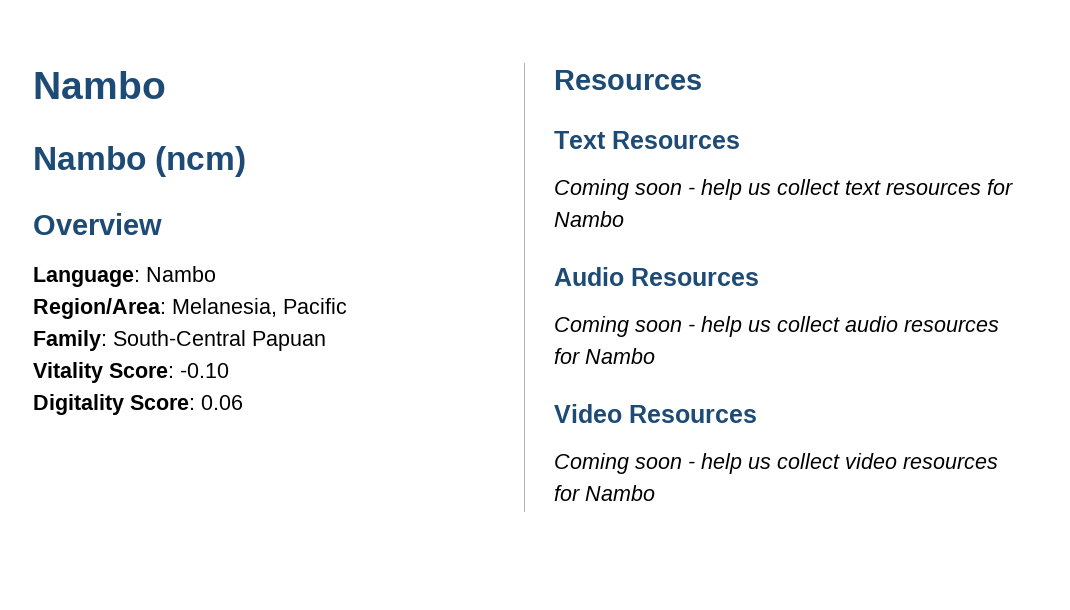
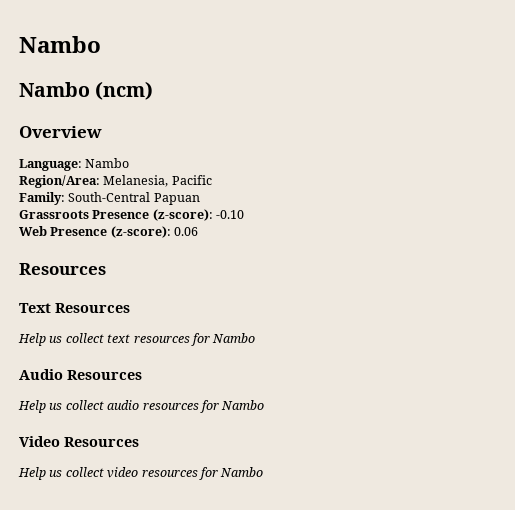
- Vitality Score: -0.10
- Digitality Score: 0.06
+ Grassroots Presence (z-score): -0.10
+ Web Presence (z-score): 0.06
- Coming soon - help us collect text resources for Nambo
+ Help us collect text resources for Nambo
- Coming soon - help us collect audio resources for Nambo
+ Help us collect audio resources for Nambo
- Coming soon - help us collect video resources for Nambo
+ Help us collect video resources for Nambo

